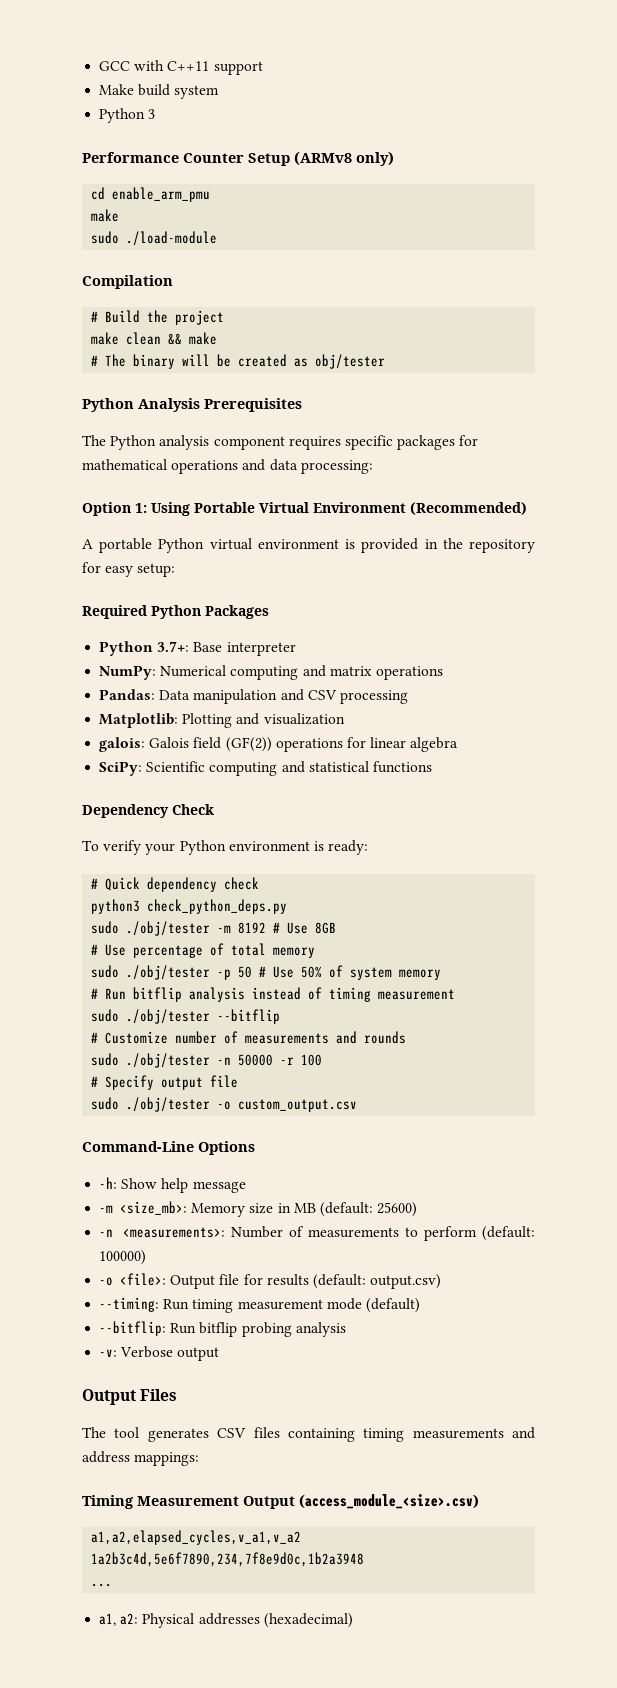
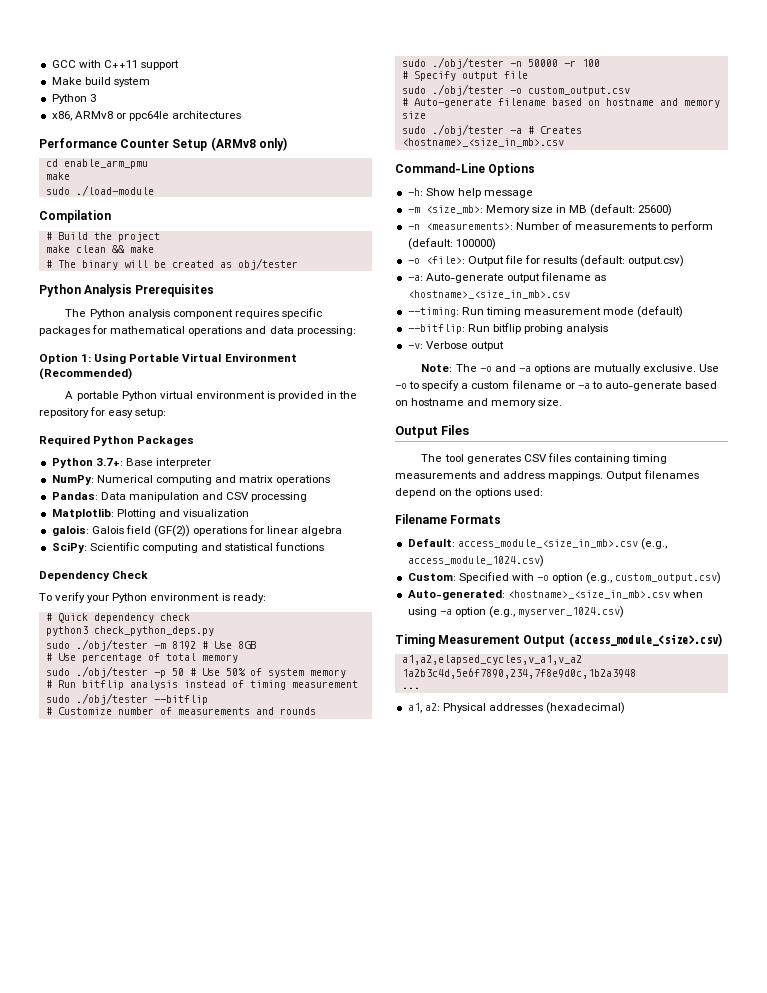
+ x86, ARMv8 or ppc64le architectures
+ # Auto-generate filename based on hostname and memory size
+ sudo ./obj/tester -a # Creates <hostname>_<size_in_mb>.csv
+ -a: Auto-generate output filename as <hostname>_<size_in_mb>.csv
+ Note: The -o and -a options are mutually exclusive. Use -o to specify a custom filename or -a to auto-generate based on hostname and memory size.
- The tool generates CSV files containing timing measurements and address mappings:
+ The tool generates CSV files containing timing measurements and address mappings. Output filenames depend on the options used:
+ Filename Formats
+ Default: access_module_<size_in_mb>.csv (e.g., access_module_1024.csv)
+ Custom: Specified with -o option (e.g., custom_output.csv)
+ Auto-generated: <hostname>_<size_in_mb>.csv when using -a option (e.g., myserver_1024.csv)

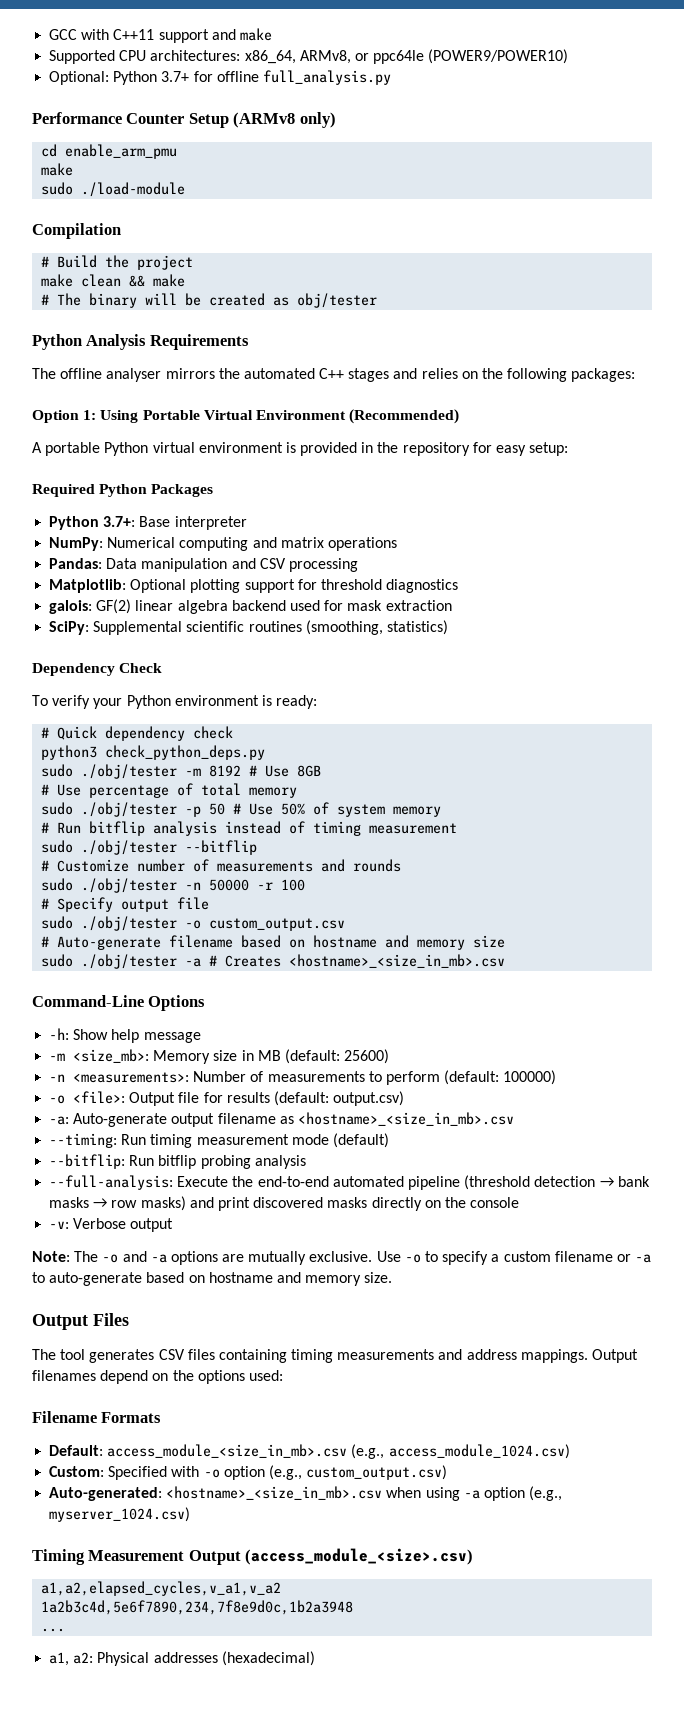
- GCC with C++11 support
- Make build system
- Python 3
- x86, ARMv8 or ppc64le architectures
+ GCC with C++11 support and make
+ Supported CPU architectures: x86_64, ARMv8, or ppc64le (POWER9/POWER10)
+ Optional: Python 3.7+ for offline full_analysis.py
- Python Analysis Prerequisites
- The Python analysis component requires specific packages for mathematical operations and data processing:
+ Python Analysis Requirements
+ The offline analyser mirrors the automated C++ stages and relies on the following packages:
- Matplotlib: Plotting and visualization
- galois: Galois field (GF(2)) operations for linear algebra
- SciPy: Scientific computing and statistical functions
+ Matplotlib: Optional plotting support for threshold diagnostics
+ galois: GF(2) linear algebra backend used for mask extraction
+ SciPy: Supplemental scientific routines (smoothing, statistics)
+ --full-analysis: Execute the end-to-end automated pipeline (threshold detection → bank masks → row masks) and print discovered masks directly on the console

